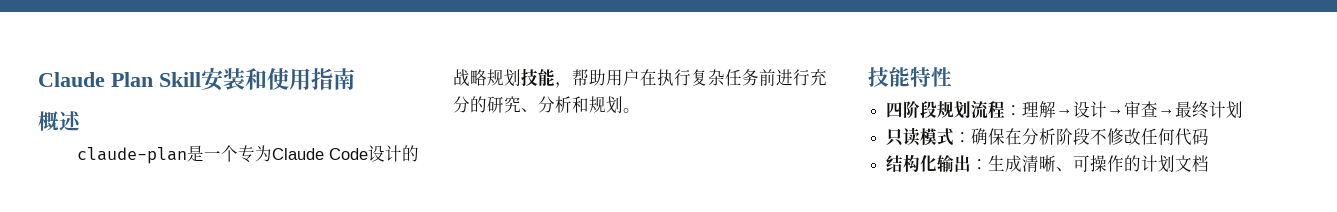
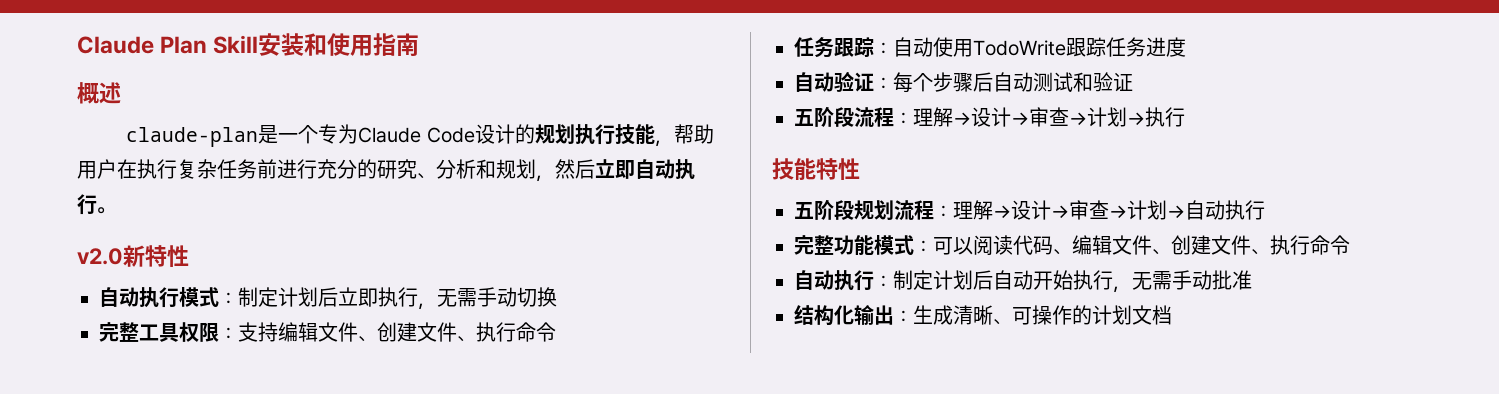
- claude-plan是一个专为Claude Code设计的战略规划技能，帮助用户在执行复杂任务前进行充分的研究、分析和规划。
+ claude-plan是一个专为Claude Code设计的规划执行技能，帮助用户在执行复杂任务前进行充分的研究、分析和规划，然后立即自动执行。
+ v2.0新特性
+ 自动执行模式：制定计划后立即执行，无需手动切换
+ 完整工具权限：支持编辑文件、创建文件、执行命令
+ 任务跟踪：自动使用TodoWrite跟踪任务进度
+ 自动验证：每个步骤后自动测试和验证
+ 五阶段流程：理解→设计→审查→计划→执行
- 四阶段规划流程：理解→设计→审查→最终计划
- 只读模式：确保在分析阶段不修改任何代码
+ 五阶段规划流程：理解→设计→审查→计划→自动执行
+ 完整功能模式：可以阅读代码、编辑文件、创建文件、执行命令
+ 自动执行：制定计划后自动开始执行，无需手动批准

